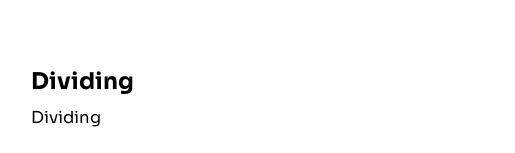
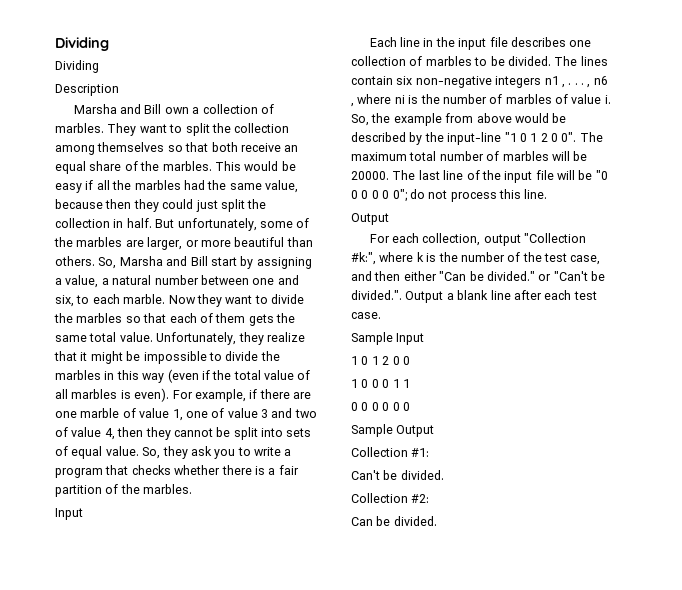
+ Description
+ Marsha and Bill own a collection of marbles. They want to split the collection among themselves so that both receive an equal share of the marbles. This would be easy if all the marbles had the same value, because then they could just split the collection in half. But unfortunately, some of the marbles are larger, or more beautiful than others. So, Marsha and Bill start by assigning a value, a natural number between one and six, to each marble. Now they want to divide the marbles so that each of them gets the same total value. Unfortunately, they realize that it might be impossible to divide the marbles in this way (even if the total value of all marbles is even). For example, if there are one marble of value 1, one of value 3 and two of value 4, then they cannot be split into sets of equal value. So, they ask you to write a program that checks whether there is a fair partition of the marbles.
+ Input
+ Each line in the input file describes one collection of marbles to be divided. The lines contain six non-negative integers n1 , . . . , n6 , where ni is the number of marbles of value i. So, the example from above would be described by the input-line "1 0 1 2 0 0". The maximum total number of marbles will be 20000. The last line of the input file will be "0 0 0 0 0 0"; do not process this line.
+ Output
+ For each collection, output "Collection #k:", where k is the number of the test case, and then either "Can be divided." or "Can't be divided.". Output a blank line after each test case.
+ Sample Input
+ 1 0 1 2 0 0
+ 1 0 0 0 1 1
+ 0 0 0 0 0 0
+ Sample Output
+ Collection #1:
+ Can't be divided.
+ Collection #2:
+ Can be divided.

